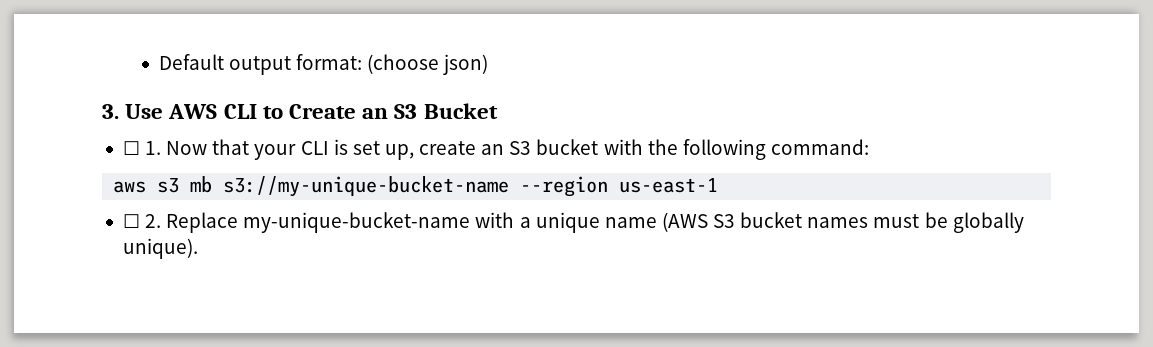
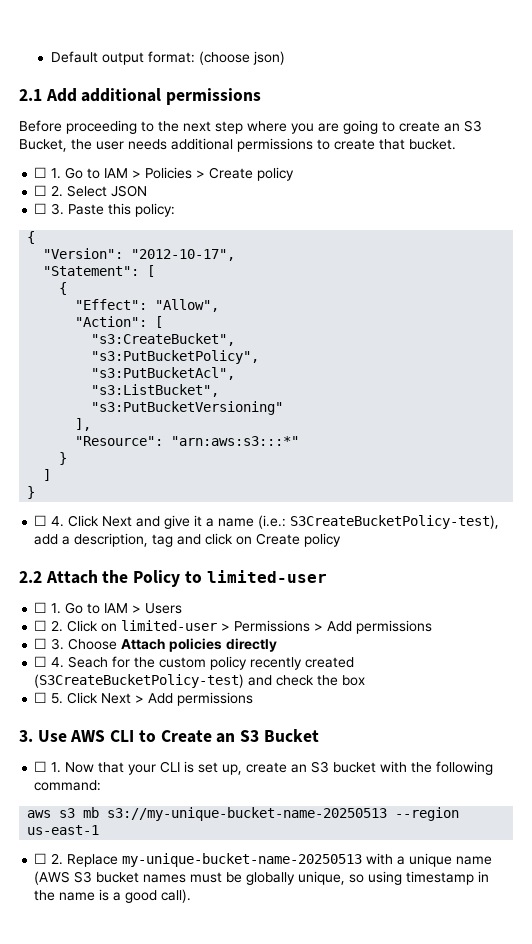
+ 2.1 Add additional permissions
+ Before proceeding to the next step where you are going to create an S3 Bucket, the user needs additional permissions to create that bucket.
+ ☐ 1. Go to IAM > Policies > Create policy
+ ☐ 2. Select JSON
+ ☐ 3. Paste this policy:
+ {
+ "Version": "2012-10-17",
+ "Statement": [
+ {
+ "Effect": "Allow",
+ "Action": [
+ "s3:CreateBucket",
+ "s3:PutBucketPolicy",
+ "s3:PutBucketAcl",
+ "s3:ListBucket",
+ "s3:PutBucketVersioning"
+ ],
+ "Resource": "arn:aws:s3:::*"
+ }
+ ]
+ }
+ ☐ 4. Click Next and give it a name (i.e.: S3CreateBucketPolicy-test), add a description, tag and click on Create policy
+ 2.2 Attach the Policy to limited-user
+ ☐ 1. Go to IAM > Users
+ ☐ 2. Click on limited-user > Permissions > Add permissions
+ ☐ 3. Choose Attach policies directly
+ ☐ 4. Seach for the custom policy recently created (S3CreateBucketPolicy-test) and check the box
+ ☐ 5. Click Next > Add permissions
- aws s3 mb s3://my-unique-bucket-name --region us-east-1
+ aws s3 mb s3://my-unique-bucket-name-20250513 --region us-east-1
- ☐ 2. Replace my-unique-bucket-name with a unique name (AWS S3 bucket names must be globally unique).
+ ☐ 2. Replace my-unique-bucket-name-20250513 with a unique name (AWS S3 bucket names must be globally unique, so using timestamp in the name is a good call).

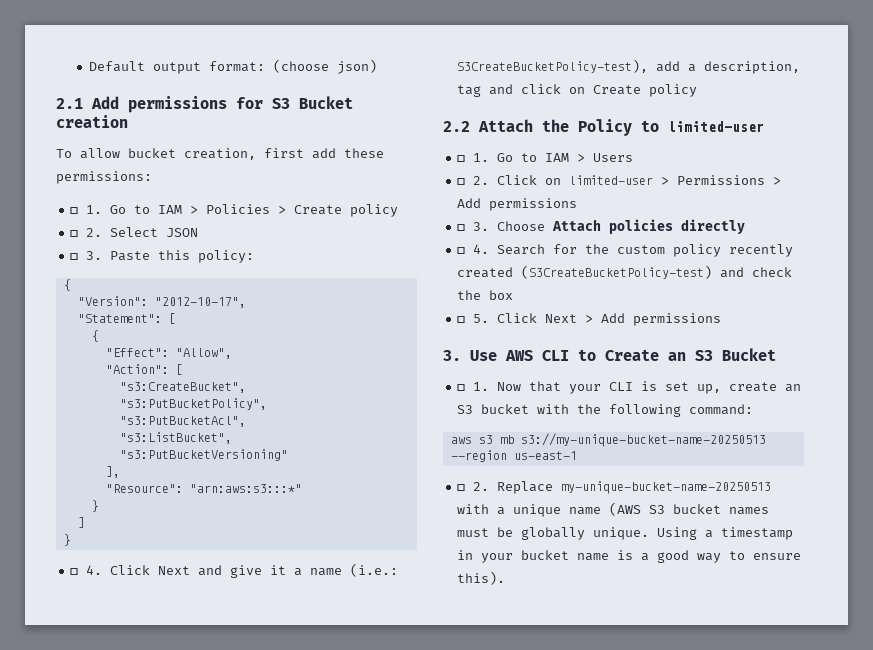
- 2.1 Add additional permissions
- Before proceeding to the next step where you are going to create an S3 Bucket, the user needs additional permissions to create that bucket.
+ 2.1 Add permissions for S3 Bucket creation
+ To allow bucket creation, first add these permissions:
- ☐ 4. Seach for the custom policy recently created (S3CreateBucketPolicy-test) and check the box
+ ☐ 4. Search for the custom policy recently created (S3CreateBucketPolicy-test) and check the box
- ☐ 2. Replace my-unique-bucket-name-20250513 with a unique name (AWS S3 bucket names must be globally unique, so using timestamp in the name is a good call).
+ ☐ 2. Replace my-unique-bucket-name-20250513 with a unique name (AWS S3 bucket names must be globally unique. Using a timestamp in your bucket name is a good way to ensure this).

